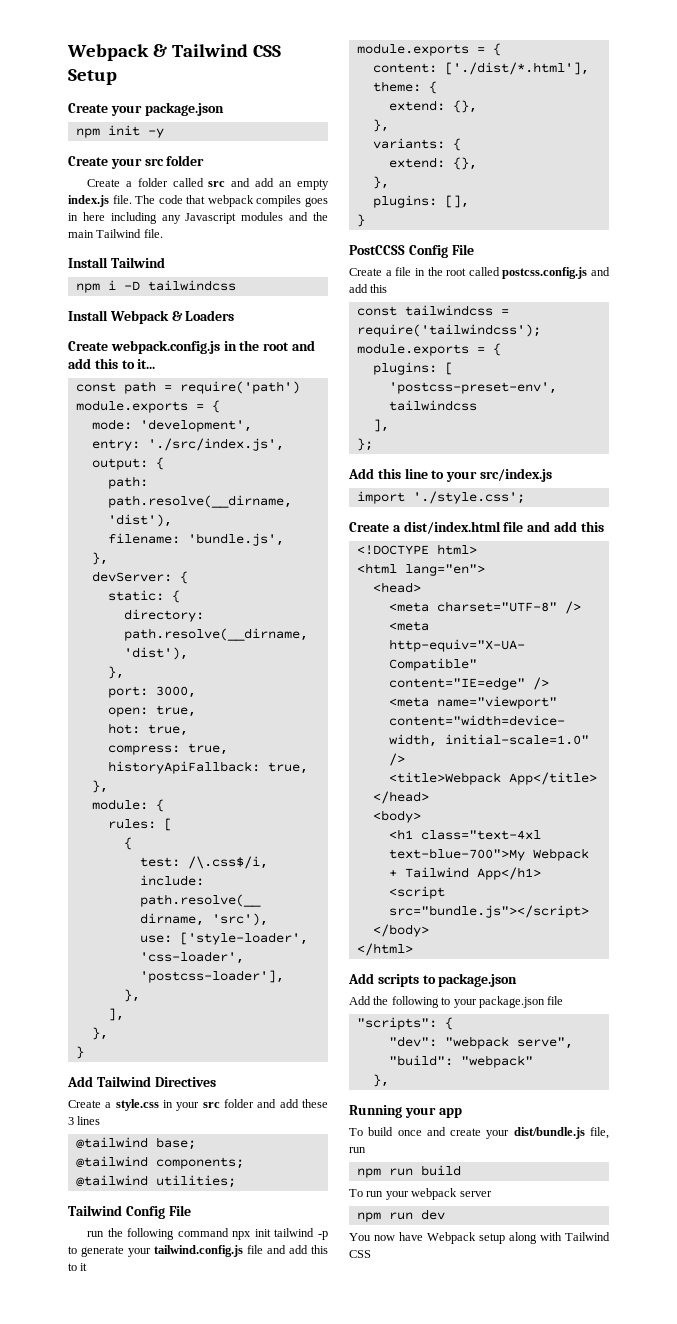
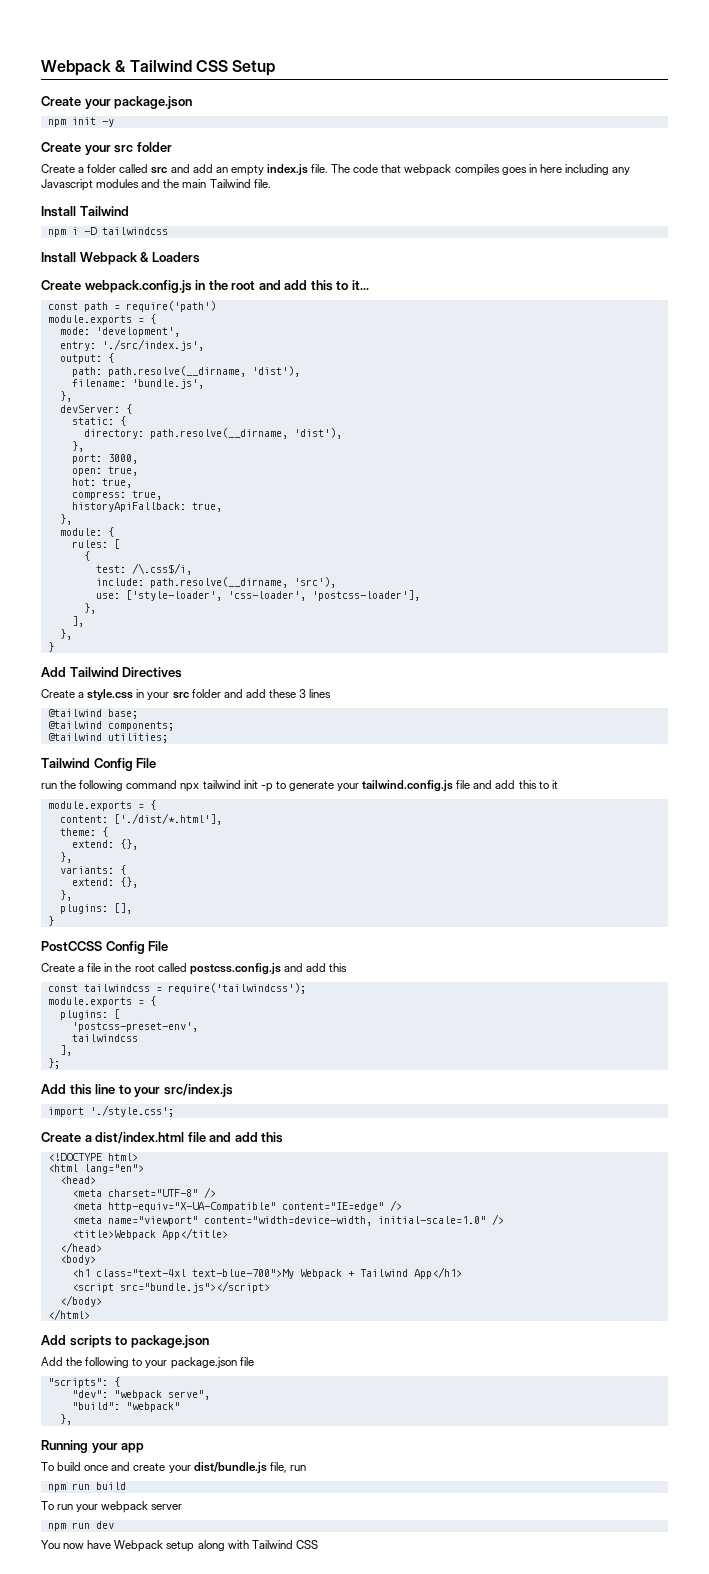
- run the following command npx init tailwind -p to generate your tailwind.config.js file and add this to it
+ run the following command npx tailwind init -p to generate your tailwind.config.js file and add this to it

